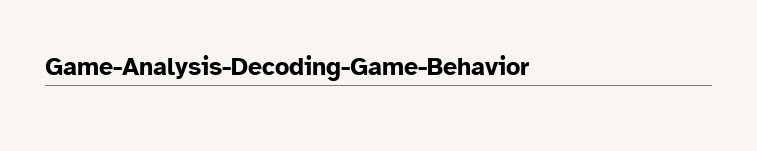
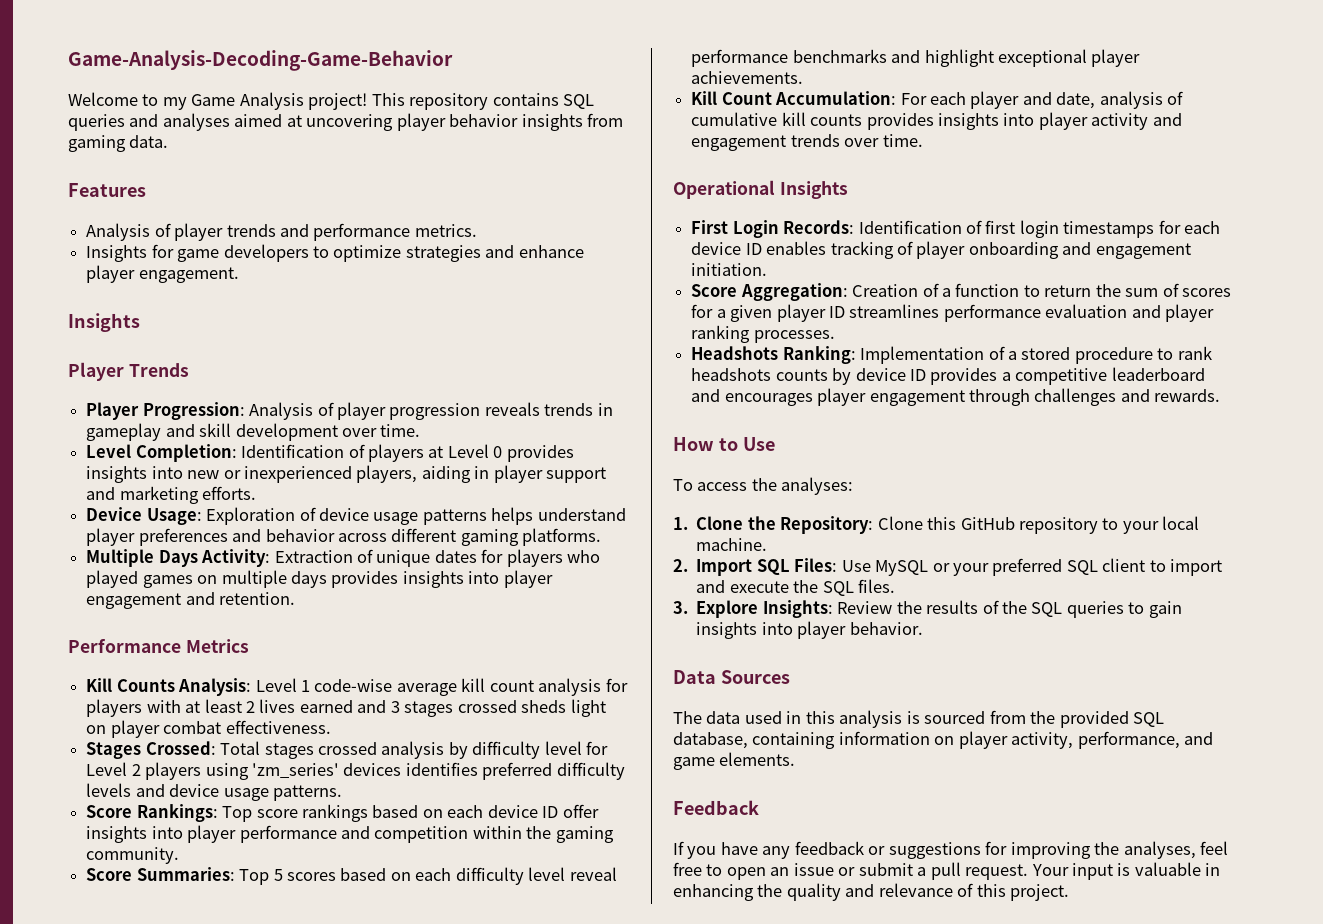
+ Welcome to my Game Analysis project! This repository contains SQL queries and analyses aimed at uncovering player behavior insights from gaming data.
+ Features
+ Analysis of player trends and performance metrics.
+ Insights for game developers to optimize strategies and enhance player engagement.
+ Insights
+ Player Trends
+ Player Progression: Analysis of player progression reveals trends in gameplay and skill development over time.
+ Level Completion: Identification of players at Level 0 provides insights into new or inexperienced players, aiding in player support and marketing efforts.
+ Device Usage: Exploration of device usage patterns helps understand player preferences and behavior across different gaming platforms.
+ Multiple Days Activity: Extraction of unique dates for players who played games on multiple days provides insights into player engagement and retention.
+ Performance Metrics
+ Kill Counts Analysis: Level 1 code-wise average kill count analysis for players with at least 2 lives earned and 3 stages crossed sheds light on player combat effectiveness.
+ Stages Crossed: Total stages crossed analysis by difficulty level for Level 2 players using 'zm_series' devices identifies preferred difficulty levels and device usage patterns.
+ Score Rankings: Top score rankings based on each device ID offer insights into player performance and competition within the gaming community.
+ Score Summaries: Top 5 scores based on each difficulty level reveal performance benchmarks and highlight exceptional player achievements.
+ Kill Count Accumulation: For each player and date, analysis of cumulative kill counts provides insights into player activity and engagement trends over time.
+ Operational Insights
+ First Login Records: Identification of first login timestamps for each device ID enables tracking of player onboarding and engagement initiation.
+ Score Aggregation: Creation of a function to return the sum of scores for a given player ID streamlines performance evaluation and player ranking processes.
+ Headshots Ranking: Implementation of a stored procedure to rank headshots counts by device ID provides a competitive leaderboard and encourages player engagement through challenges and rewards.
+ How to Use
+ To access the analyses:
+ 1. Clone the Repository: Clone this GitHub repository to your local machine.
+ 2. Import SQL Files: Use MySQL or your preferred SQL client to import and execute the SQL files.
+ 3. Explore Insights: Review the results of the SQL queries to gain insights into player behavior.
+ Data Sources
+ The data used in this analysis is sourced from the provided SQL database, containing information on player activity, performance, and game elements.
+ Feedback
+ If you have any feedback or suggestions for improving the analyses, feel free to open an issue or submit a pull request. Your input is valuable in enhancing the quality and relevance of this project.

